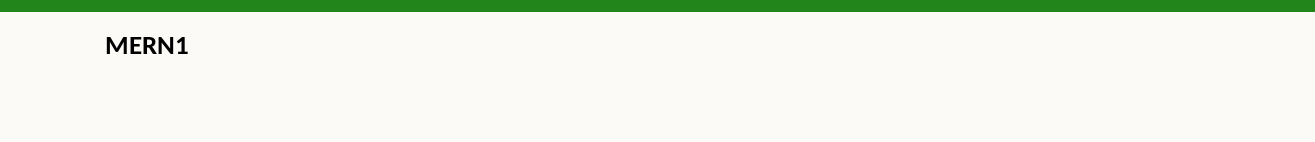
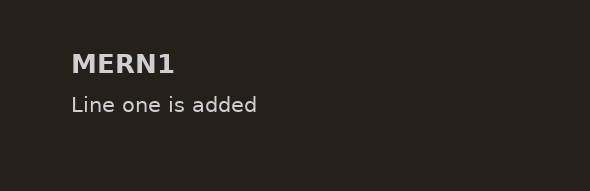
+ Line one is added

